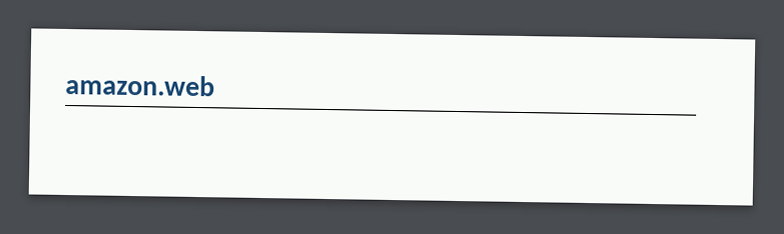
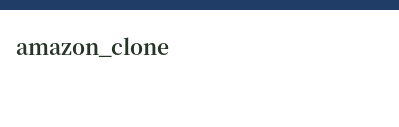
- amazon.web
+ amazon_clone

